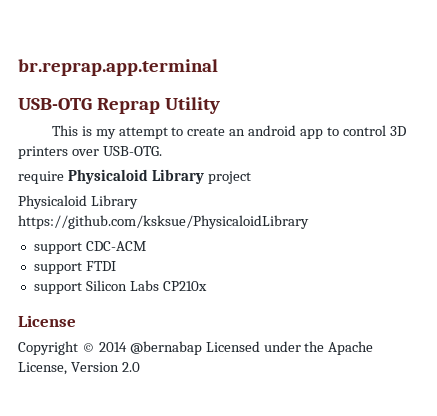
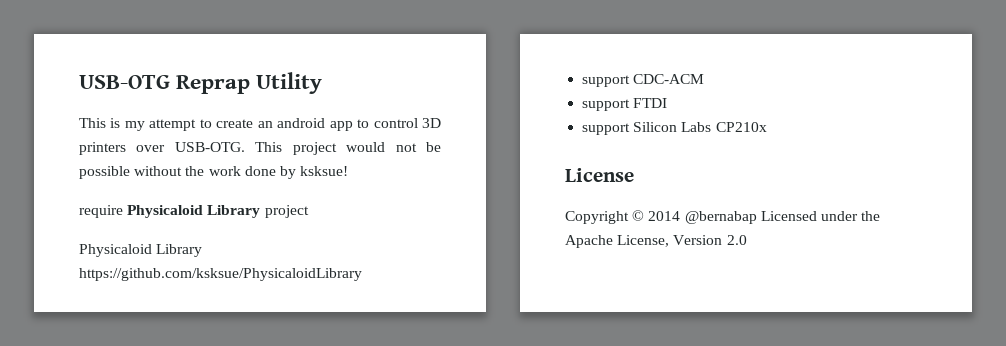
- br.reprap.app.terminal
+ This project would not be possible without the work done by ksksue!

